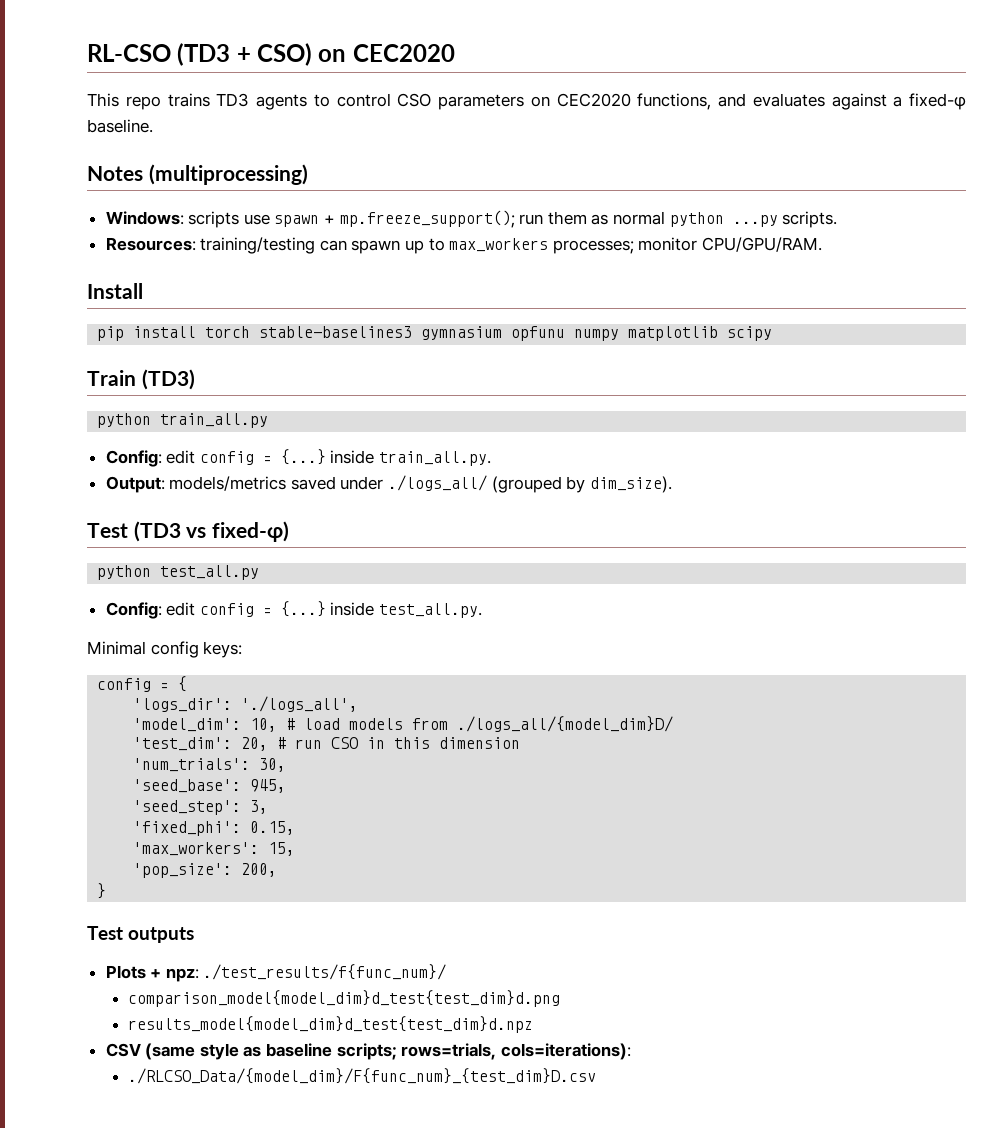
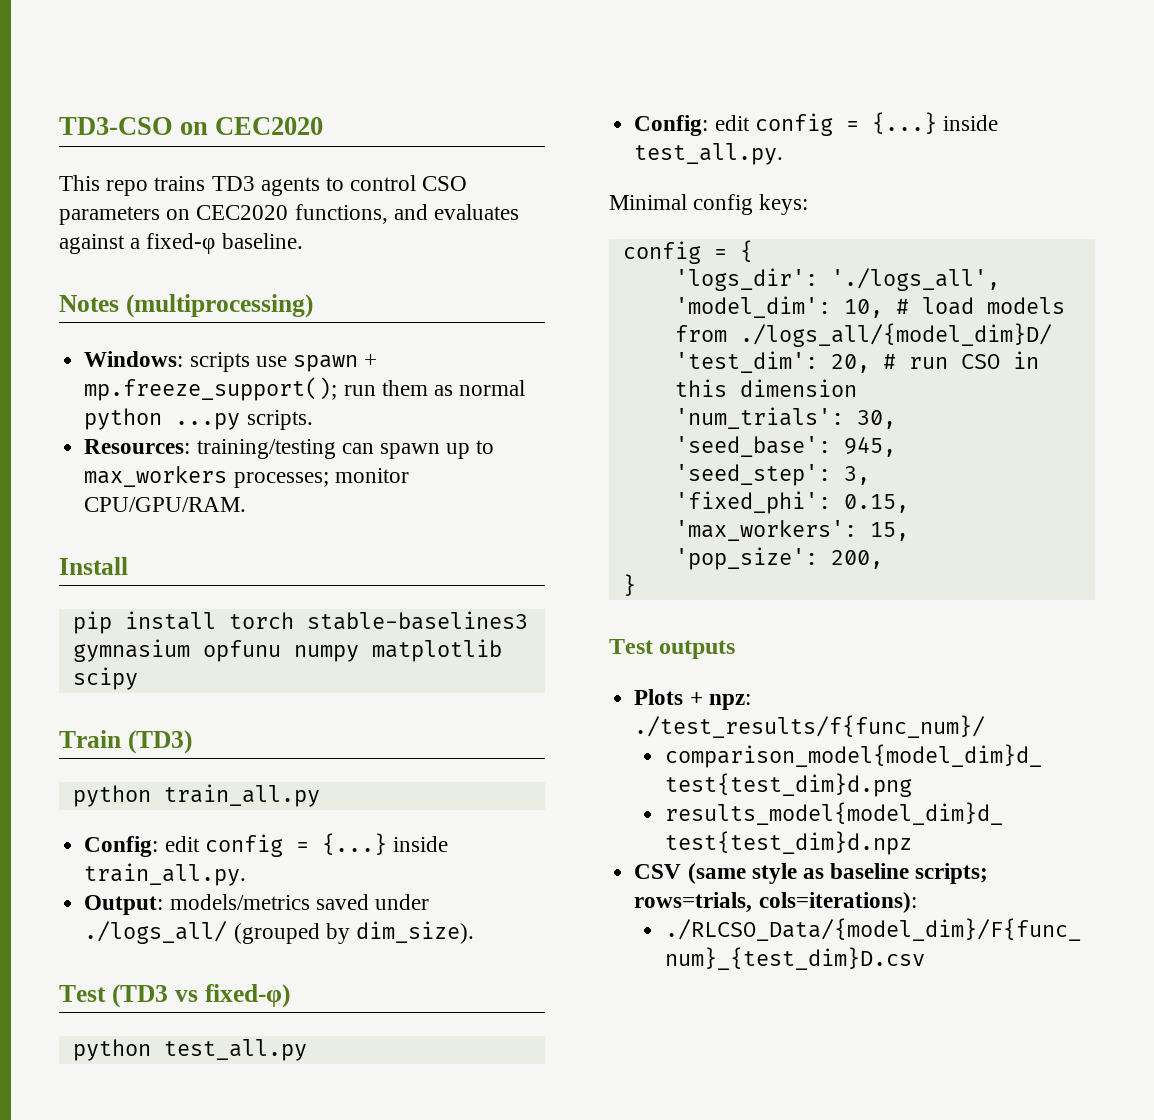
- RL-CSO (TD3 + CSO) on CEC2020
+ TD3-CSO on CEC2020

